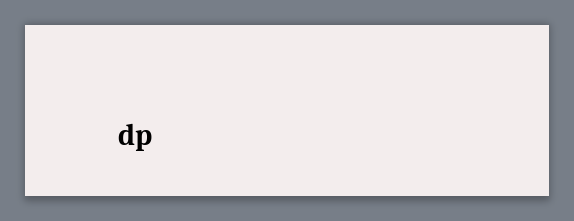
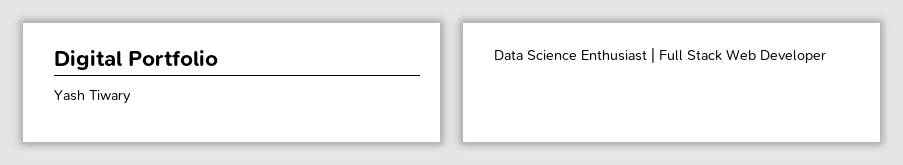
- dp
+ Digital Portfolio
+ Yash Tiwary
+ Data Science Enthusiast | Full Stack Web Developer

